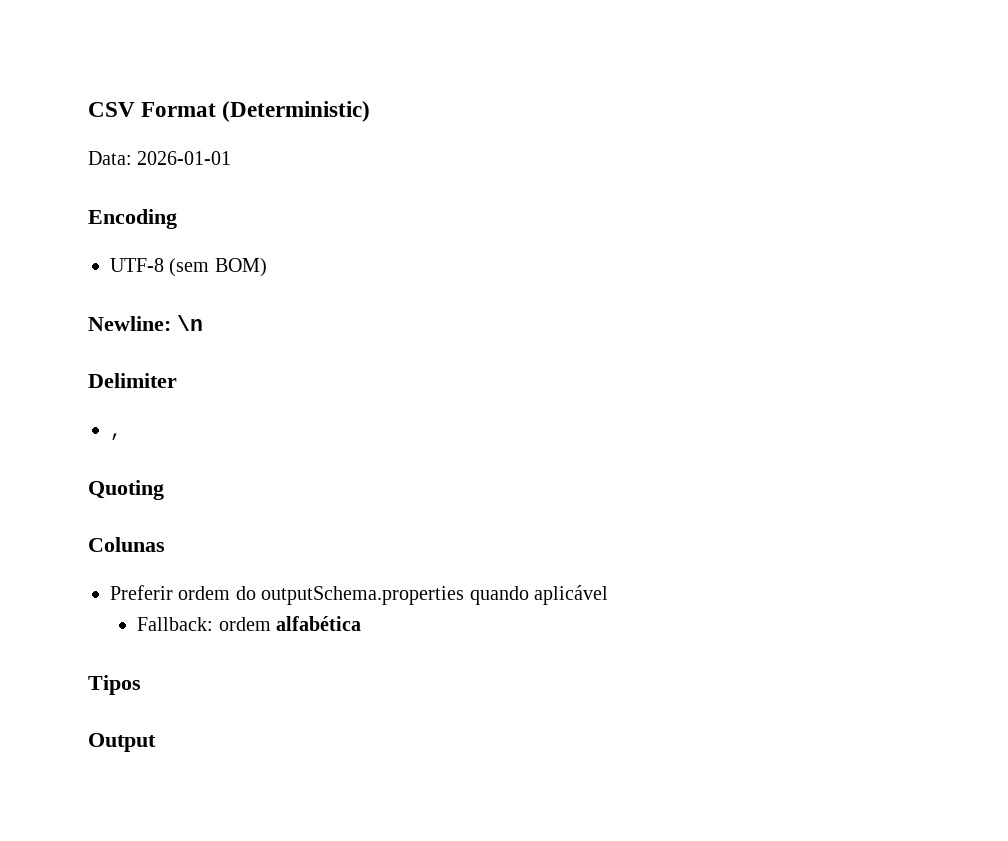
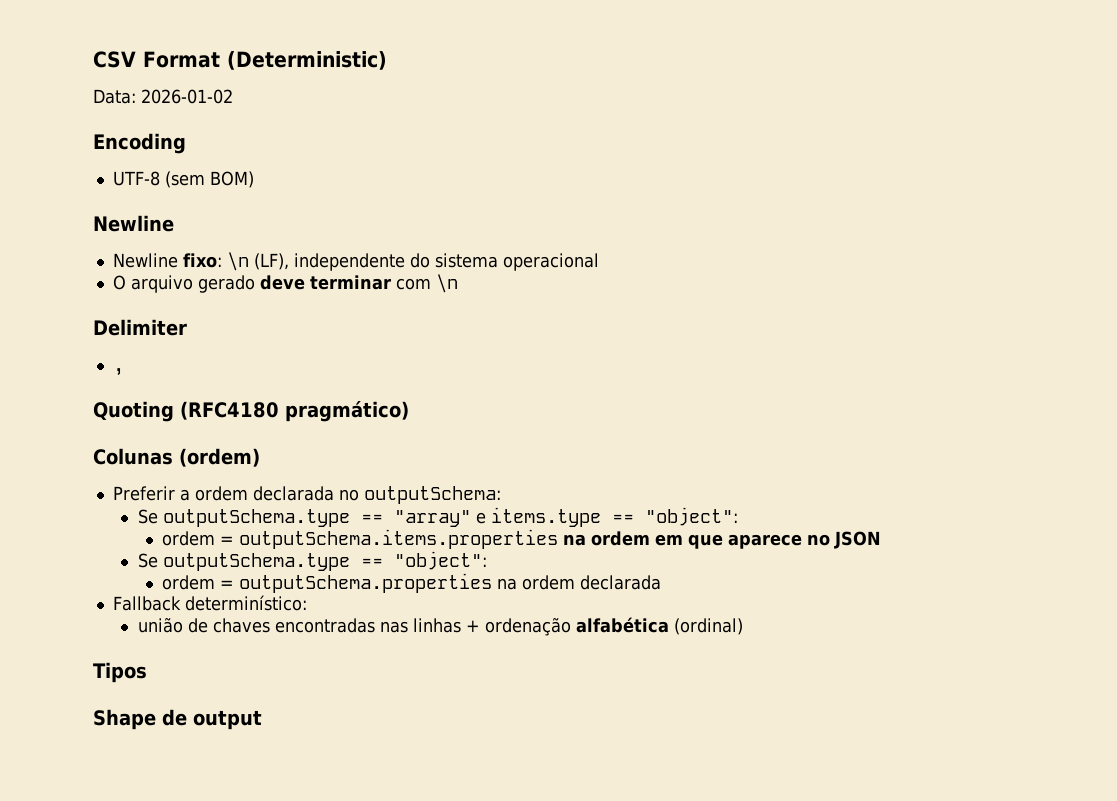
- Data: 2026-01-01
+ Data: 2026-01-02
  UTF-8 (sem BOM)
- Newline: \n
+ Newline
+ Newline fixo: \n (LF), independente do sistema operacional
+ O arquivo gerado deve terminar com \n
- Quoting
+ Quoting (RFC4180 pragmático)
- Colunas
+ Colunas (ordem)
- Preferir ordem do outputSchema.properties quando aplicável
- Fallback: ordem alfabética
+ Preferir a ordem declarada no outputSchema:
+ Se outputSchema.type == "array" e items.type == "object":
+ ordem = outputSchema.items.properties na ordem em que aparece no JSON
+ Se outputSchema.type == "object":
+ ordem = outputSchema.properties na ordem declarada
+ Fallback determinístico:
+ união de chaves encontradas nas linhas + ordenação alfabética (ordinal)
- Output
+ Shape de output

